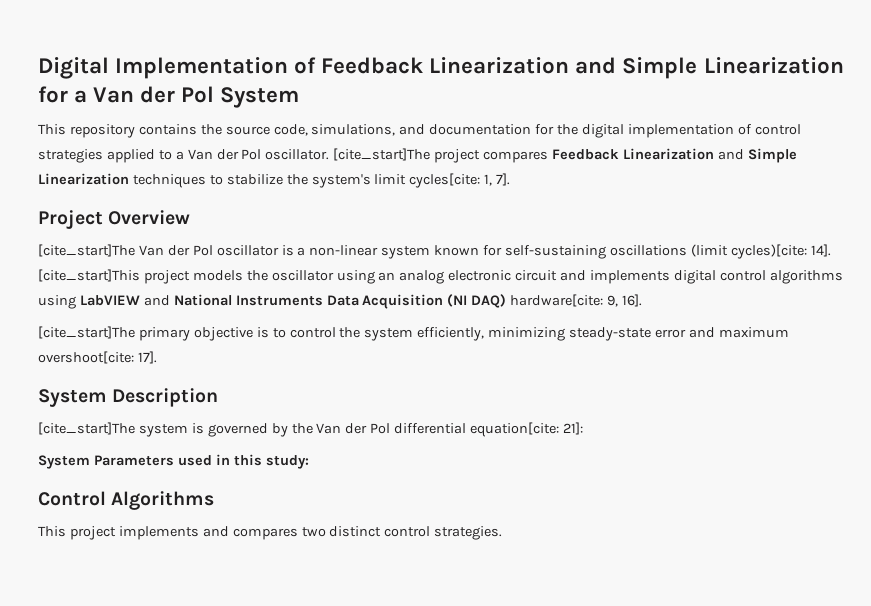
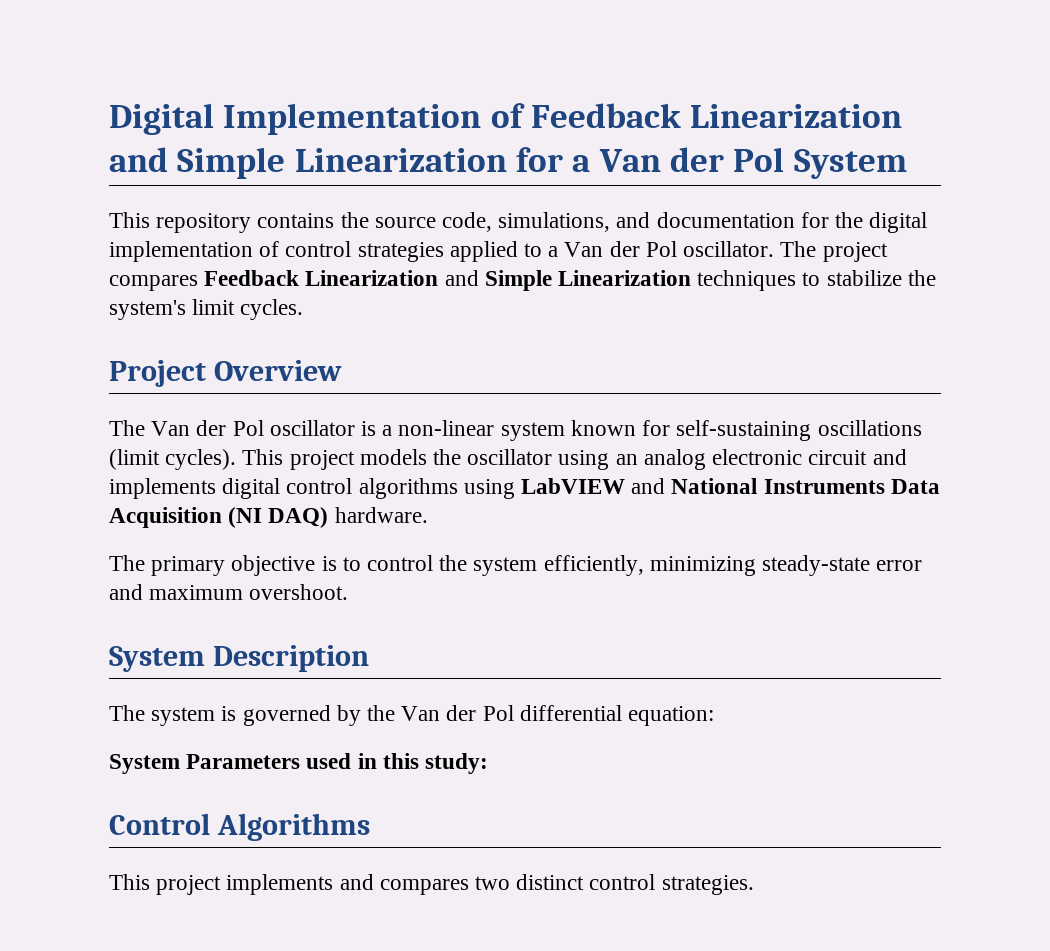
- [cite_start]The project compares Feedback Linearization and Simple Linearization techniques to stabilize the system's limit cycles[cite: 1, 7].
+ The project compares Feedback Linearization and Simple Linearization techniques to stabilize the system's limit cycles.
- [cite_start]The Van der Pol oscillator is a non-linear system known for self-sustaining oscillations (limit cycles)[cite: 14]. [cite_start]This project models the oscillator using an analog electronic circuit and implements digital control algorithms using LabVIEW and National Instruments Data Acquisition (NI DAQ) hardware[cite: 9, 16].
- [cite_start]The primary objective is to control the system efficiently, minimizing steady-state error and maximum overshoot[cite: 17].
+ The Van der Pol oscillator is a non-linear system known for self-sustaining oscillations (limit cycles). This project models the oscillator using an analog electronic circuit and implements digital control algorithms using LabVIEW and National Instruments Data Acquisition (NI DAQ) hardware.
+ The primary objective is to control the system efficiently, minimizing steady-state error and maximum overshoot.
- [cite_start]The system is governed by the Van der Pol differential equation[cite: 21]:
+ The system is governed by the Van der Pol differential equation:

